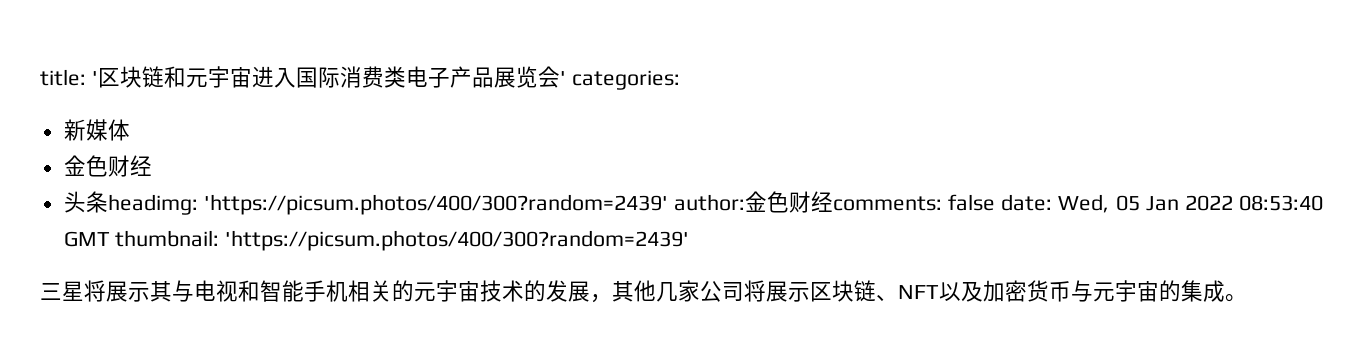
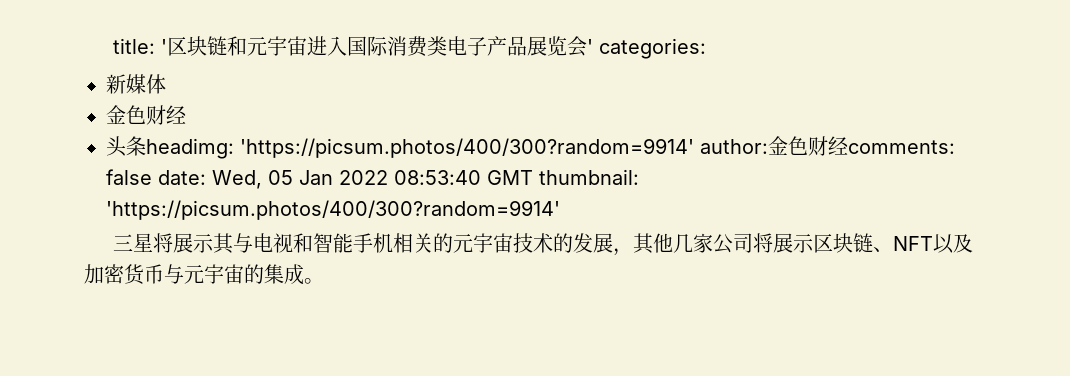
- 头条headimg: 'https://picsum.photos/400/300?random=2439' author:金色财经comments: false date: Wed, 05 Jan 2022 08:53:40 GMT thumbnail: 'https://picsum.photos/400/300?random=2439'
+ 头条headimg: 'https://picsum.photos/400/300?random=9914' author:金色财经comments: false date: Wed, 05 Jan 2022 08:53:40 GMT thumbnail: 'https://picsum.photos/400/300?random=9914'

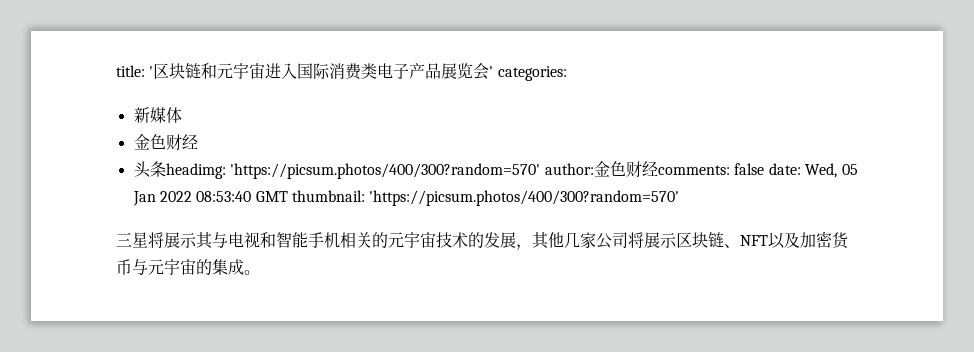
- 头条headimg: 'https://picsum.photos/400/300?random=9914' author:金色财经comments: false date: Wed, 05 Jan 2022 08:53:40 GMT thumbnail: 'https://picsum.photos/400/300?random=9914'
+ 头条headimg: 'https://picsum.photos/400/300?random=570' author:金色财经comments: false date: Wed, 05 Jan 2022 08:53:40 GMT thumbnail: 'https://picsum.photos/400/300?random=570'

